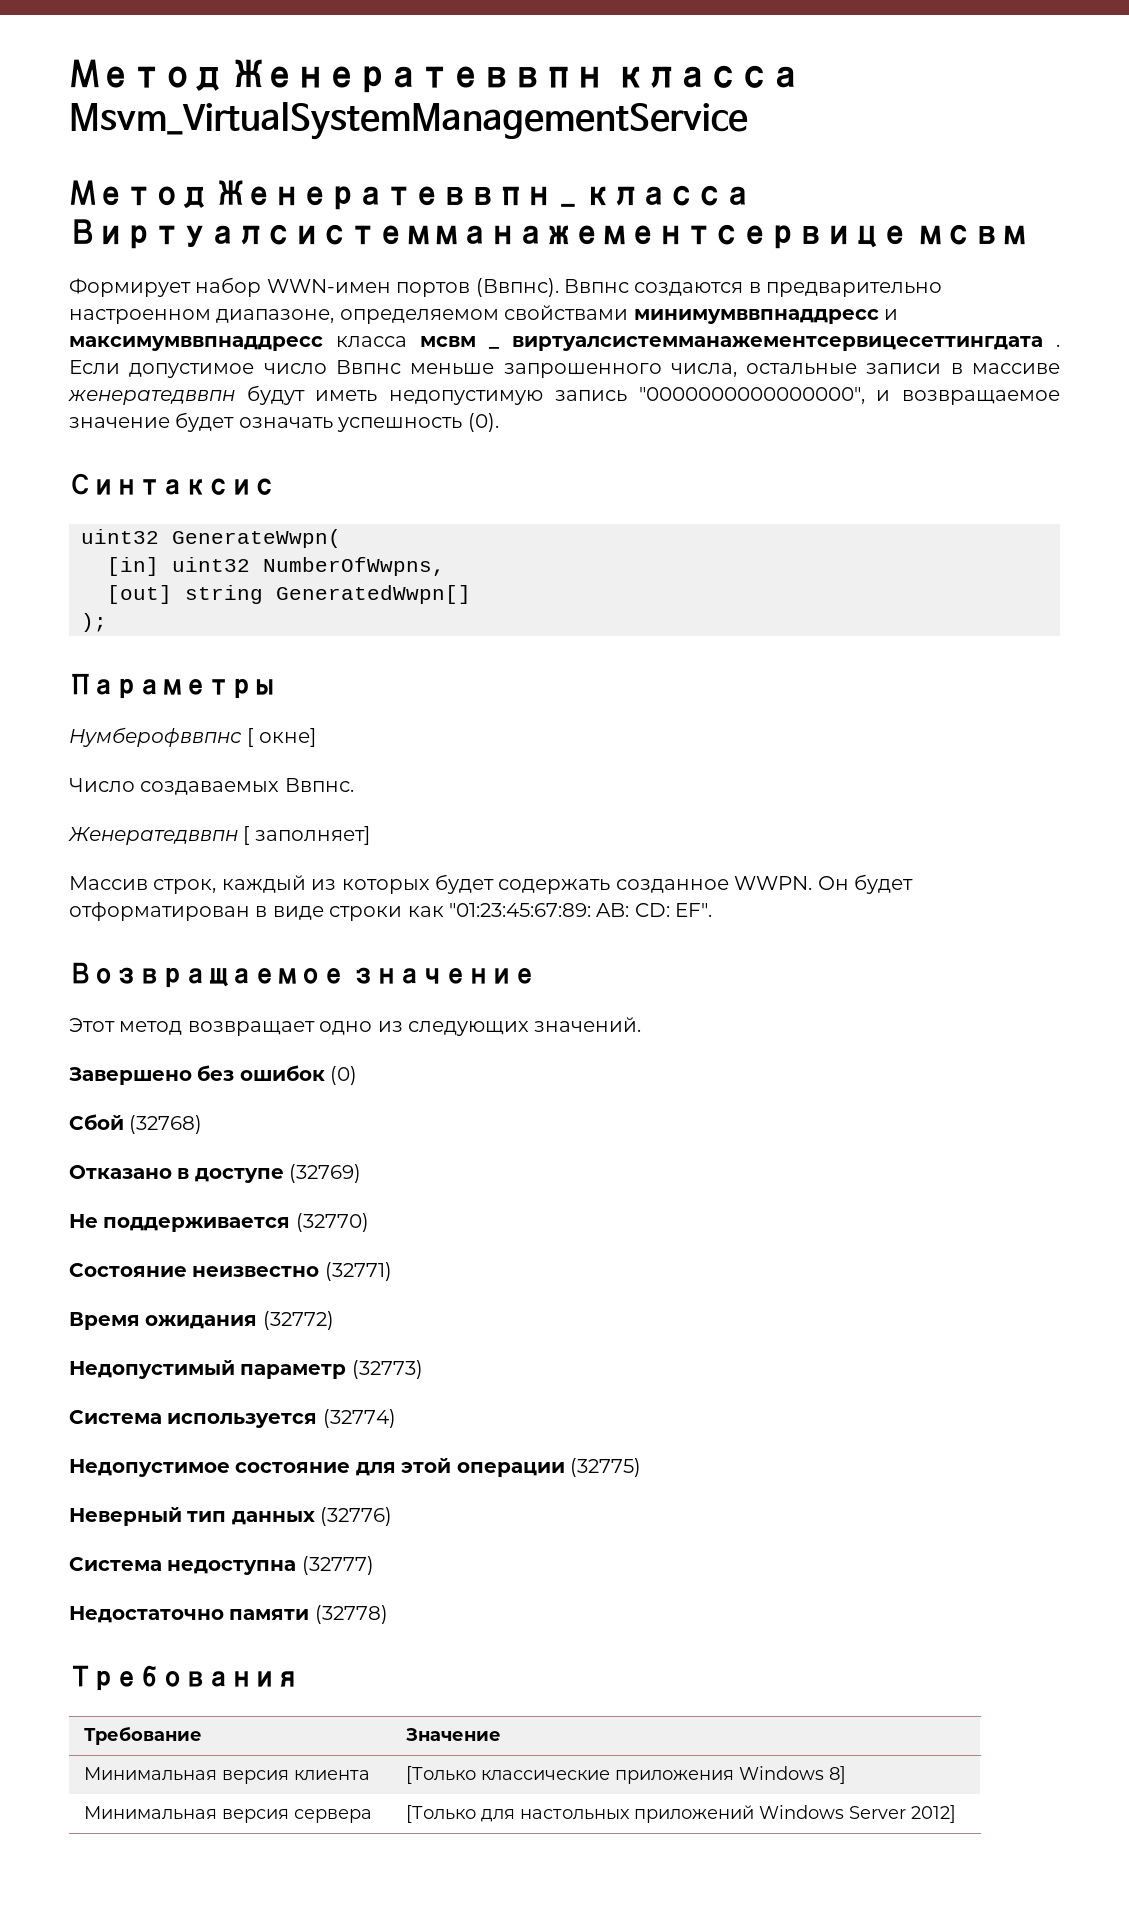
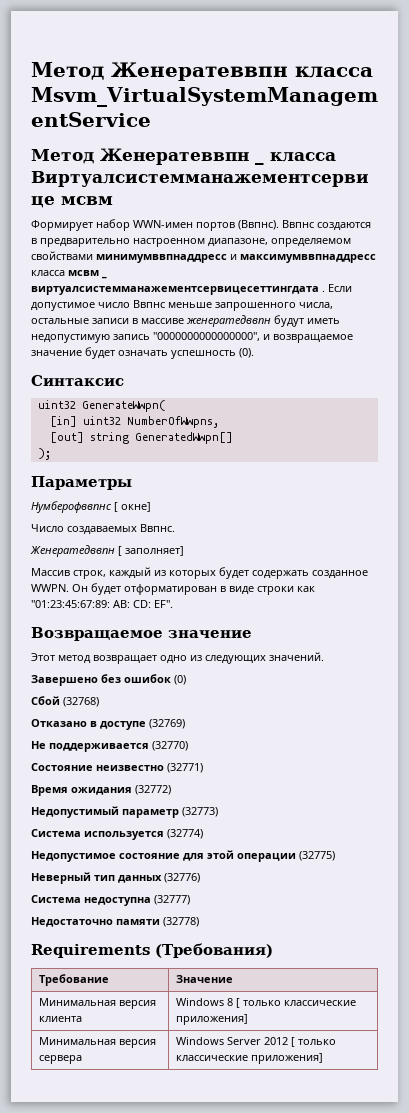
- Требования
+ Requirements (Требования)
- Минимальная версия клиента | [Только классические приложения Windows 8]
- Минимальная версия сервера | [Только для настольных приложений Windows Server 2012]
+ Минимальная версия клиента | Windows 8 [ только классические приложения]
+ Минимальная версия сервера | Windows Server 2012 [ только классические приложения]

